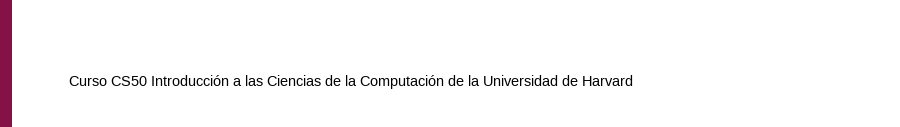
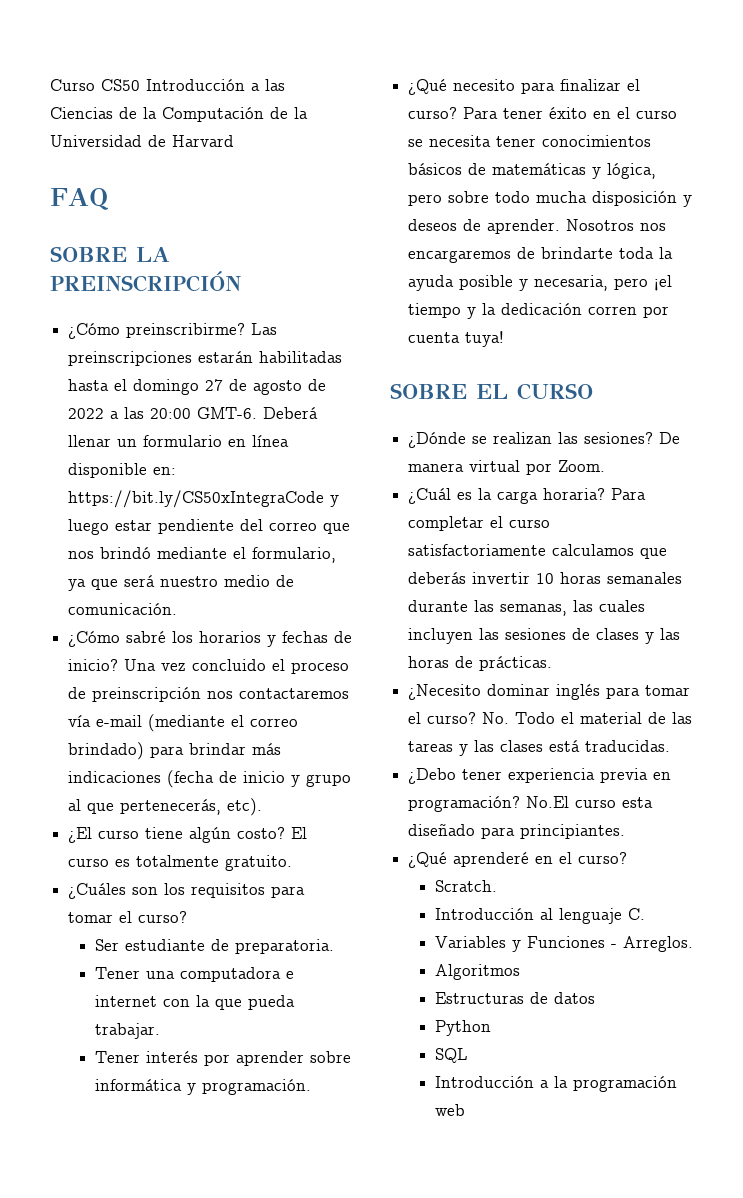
+ FAQ
+ SOBRE LA PREINSCRIPCIÓN
+ ¿Cómo preinscribirme? Las preinscripciones estarán habilitadas hasta el domingo 27 de agosto de 2022 a las 20:00 GMT-6. Deberá llenar un formulario en línea disponible en: https://bit.ly/CS50xIntegraCode y luego estar pendiente del correo que nos brindó mediante el formulario, ya que será nuestro medio de comunicación.
+ ¿Cómo sabré los horarios y fechas de inicio? Una vez concluido el proceso de preinscripción nos contactaremos vía e-mail (mediante el correo brindado) para brindar más indicaciones (fecha de inicio y grupo al que pertenecerás, etc).
+ ¿El curso tiene algún costo? El curso es totalmente gratuito.
+ ¿Cuáles son los requisitos para tomar el curso?
+ Ser estudiante de preparatoria.
+ Tener una computadora e internet con la que pueda trabajar.
+ Tener interés por aprender sobre informática y programación.
+ ¿Qué necesito para finalizar el curso? Para tener éxito en el curso se necesita tener conocimientos básicos de matemáticas y lógica, pero sobre todo mucha disposición y deseos de aprender. Nosotros nos encargaremos de brindarte toda la ayuda posible y necesaria, pero ¡el tiempo y la dedicación corren por cuenta tuya!
+ SOBRE EL CURSO
+ ¿Dónde se realizan las sesiones? De manera virtual por Zoom.
+ ¿Cuál es la carga horaria? Para completar el curso satisfactoriamente calculamos que deberás invertir 10 horas semanales durante las semanas, las cuales incluyen las sesiones de clases y las horas de prácticas.
+ ¿Necesito dominar inglés para tomar el curso? No. Todo el material de las tareas y las clases está traducidas.
+ ¿Debo tener experiencia previa en programación? No.El curso esta diseñado para principiantes.
+ ¿Qué aprenderé en el curso?
+ Scratch.
+ Introducción al lenguaje C.
+ Variables y Funciones - Arreglos.
+ Algoritmos
+ Estructuras de datos
+ Python
+ SQL
+ Introducción a la programación web

